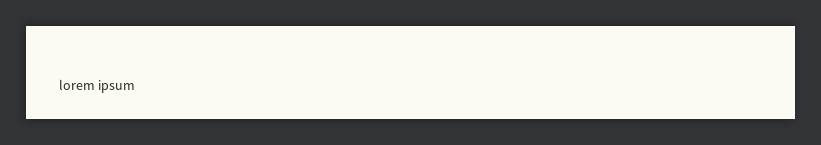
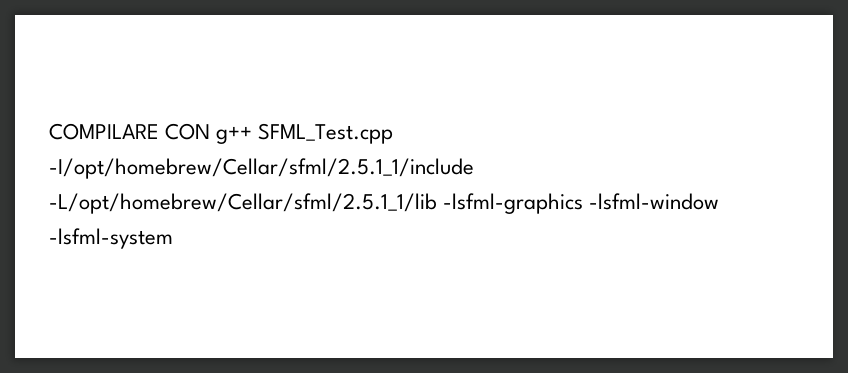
- lorem ipsum
+ COMPILARE CON g++ SFML_Test.cpp -I/opt/homebrew/Cellar/sfml/2.5.1_1/include -L/opt/homebrew/Cellar/sfml/2.5.1_1/lib -lsfml-graphics -lsfml-window -lsfml-system

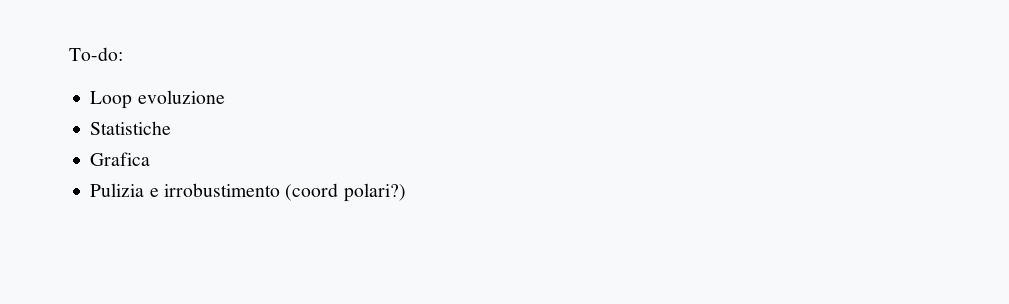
- COMPILARE CON g++ SFML_Test.cpp -I/opt/homebrew/Cellar/sfml/2.5.1_1/include -L/opt/homebrew/Cellar/sfml/2.5.1_1/lib -lsfml-graphics -lsfml-window -lsfml-system
+ To-do:
+ Loop evoluzione
+ Statistiche
+ Grafica
+ Pulizia e irrobustimento (coord polari?)

